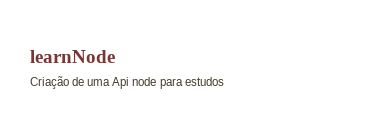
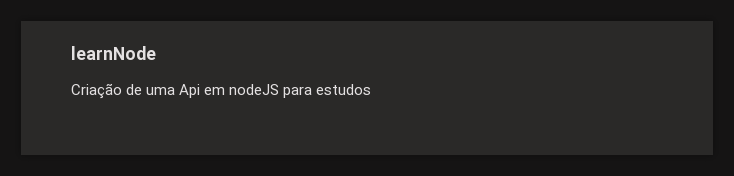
- Criação de uma Api node para estudos
+ Criação de uma Api em nodeJS para estudos

